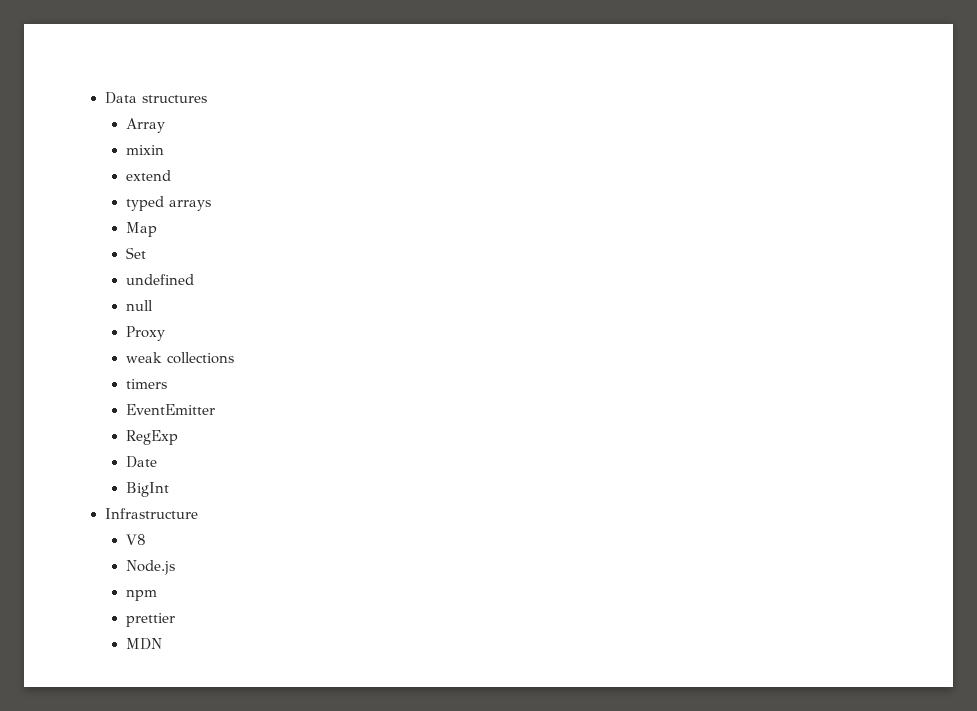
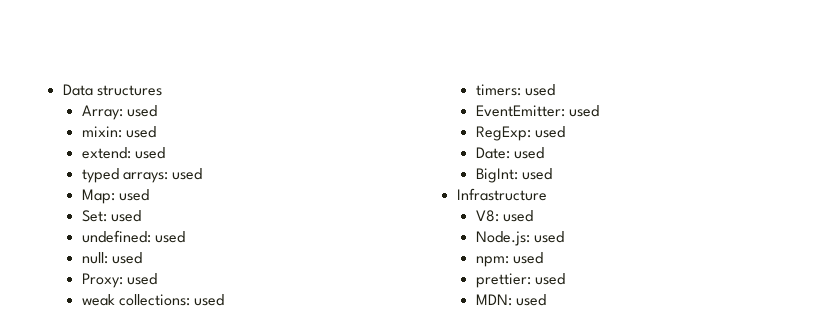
- Array
- mixin
- extend
- typed arrays
- Map
- Set
- undefined
- null
- Proxy
- weak collections
- timers
- EventEmitter
- RegExp
- Date
- BigInt
+ Array: used
+ mixin: used
+ extend: used
+ typed arrays: used
+ Map: used
+ Set: used
+ undefined: used
+ null: used
+ Proxy: used
+ weak collections: used
+ timers: used
+ EventEmitter: used
+ RegExp: used
+ Date: used
+ BigInt: used
  Infrastructure
- V8
- Node.js
- npm
- prettier
- MDN
+ V8: used
+ Node.js: used
+ npm: used
+ prettier: used
+ MDN: used

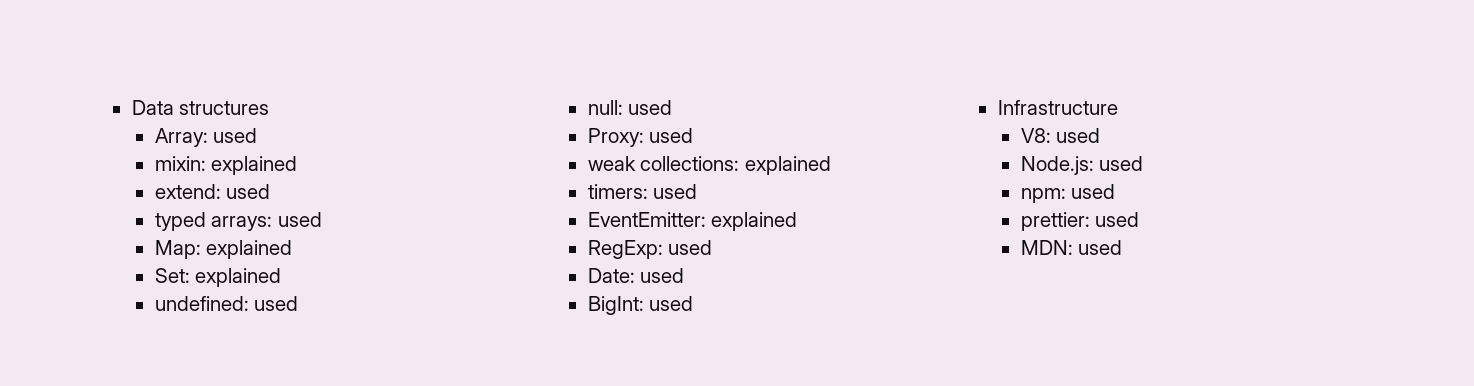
- mixin: used
+ mixin: explained
- Map: used
+ Map: explained
- Set: used
+ Set: explained
- weak collections: used
+ weak collections: explained
- EventEmitter: used
+ EventEmitter: explained

